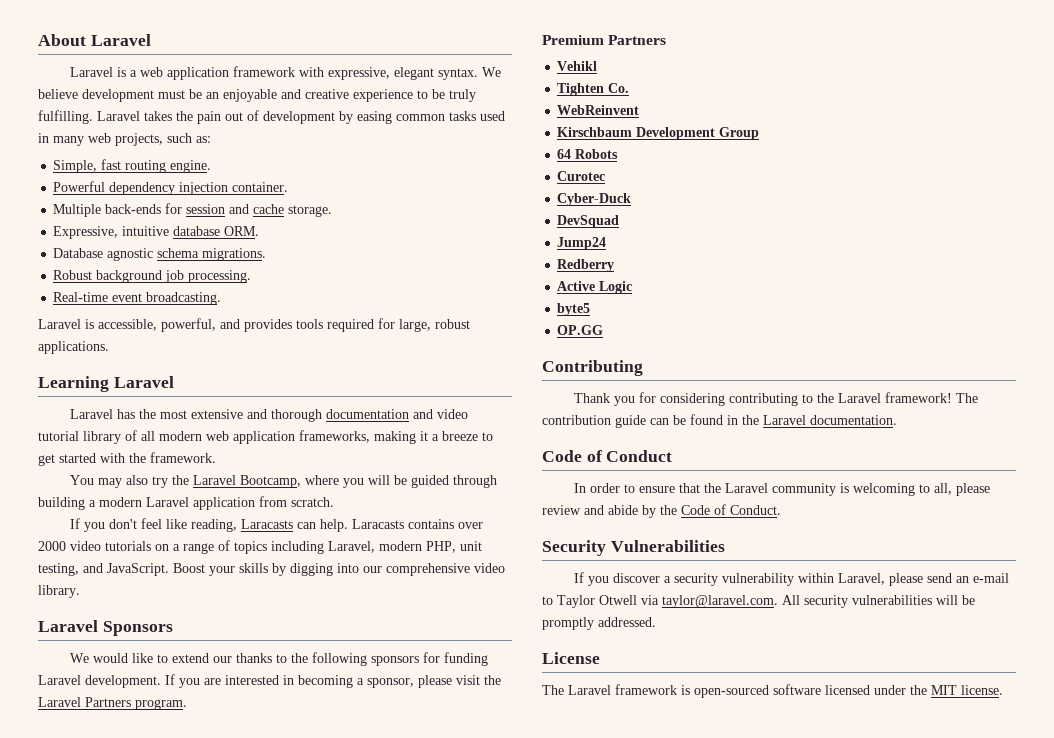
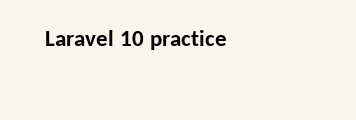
- About Laravel
- Laravel is a web application framework with expressive, elegant syntax. We believe development must be an enjoyable and creative experience to be truly fulfilling. Laravel takes the pain out of development by easing common tasks used in many web projects, such as:
- Simple, fast routing engine.
- Powerful dependency injection container.
- Multiple back-ends for session and cache storage.
- Expressive, intuitive database ORM.
- Database agnostic schema migrations.
- Robust background job processing.
- Real-time event broadcasting.
- Laravel is accessible, powerful, and provides tools required for large, robust applications.
- Learning Laravel
- Laravel has the most extensive and thorough documentation and video tutorial library of all modern web application frameworks, making it a breeze to get started with the framework.
- You may also try the Laravel Bootcamp, where you will be guided through building a modern Laravel application from scratch.
- If you don't feel like reading, Laracasts can help. Laracasts contains over 2000 video tutorials on a range of topics including Laravel, modern PHP, unit testing, and JavaScript. Boost your skills by digging into our comprehensive video library.
- Laravel Sponsors
- We would like to extend our thanks to the following sponsors for funding Laravel development. If you are interested in becoming a sponsor, please visit the Laravel Partners program.
- Premium Partners
- Vehikl
- Tighten Co.
- WebReinvent
- Kirschbaum Development Group
- 64 Robots
- Curotec
- Cyber-Duck
- DevSquad
- Jump24
- Redberry
- Active Logic
- byte5
- OP.GG
- Contributing
- Thank you for considering contributing to the Laravel framework! The contribution guide can be found in the Laravel documentation.
- Code of Conduct
- In order to ensure that the Laravel community is welcoming to all, please review and abide by the Code of Conduct.
- Security Vulnerabilities
- If you discover a security vulnerability within Laravel, please send an e-mail to Taylor Otwell via taylor@laravel.com. All security vulnerabilities will be promptly addressed.
- License
- The Laravel framework is open-sourced software licensed under the MIT license.
+ Laravel 10 practice

